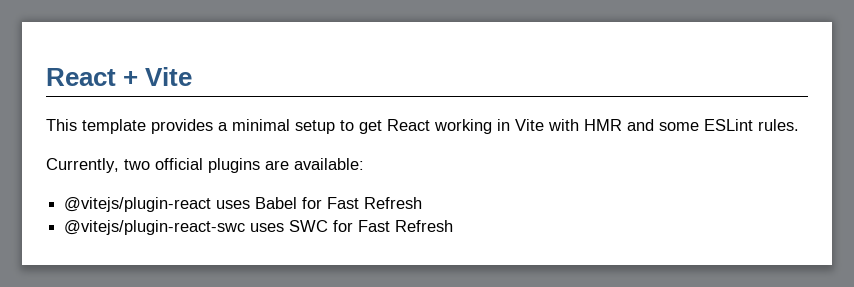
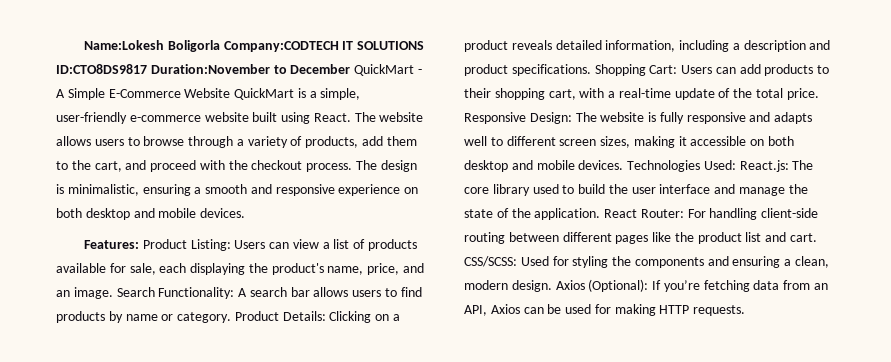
- React + Vite
- This template provides a minimal setup to get React working in Vite with HMR and some ESLint rules.
- Currently, two official plugins are available:
- @vitejs/plugin-react uses Babel for Fast Refresh
- @vitejs/plugin-react-swc uses SWC for Fast Refresh
+ Name:Lokesh Boligorla Company:CODTECH IT SOLUTIONS ID:CTO8DS9817 Duration:November to December QuickMart - A Simple E-Commerce Website QuickMart is a simple, user-friendly e-commerce website built using React. The website allows users to browse through a variety of products, add them to the cart, and proceed with the checkout process. The design is minimalistic, ensuring a smooth and responsive experience on both desktop and mobile devices.
+ Features: Product Listing: Users can view a list of products available for sale, each displaying the product's name, price, and an image. Search Functionality: A search bar allows users to find products by name or category. Product Details: Clicking on a product reveals detailed information, including a description and product specifications. Shopping Cart: Users can add products to their shopping cart, with a real-time update of the total price. Responsive Design: The website is fully responsive and adapts well to different screen sizes, making it accessible on both desktop and mobile devices. Technologies Used: React.js: The core library used to build the user interface and manage the state of the application. React Router: For handling client-side routing between different pages like the product list and cart. CSS/SCSS: Used for styling the components and ensuring a clean, modern design. Axios (Optional): If you’re fetching data from an API, Axios can be used for making HTTP requests.

